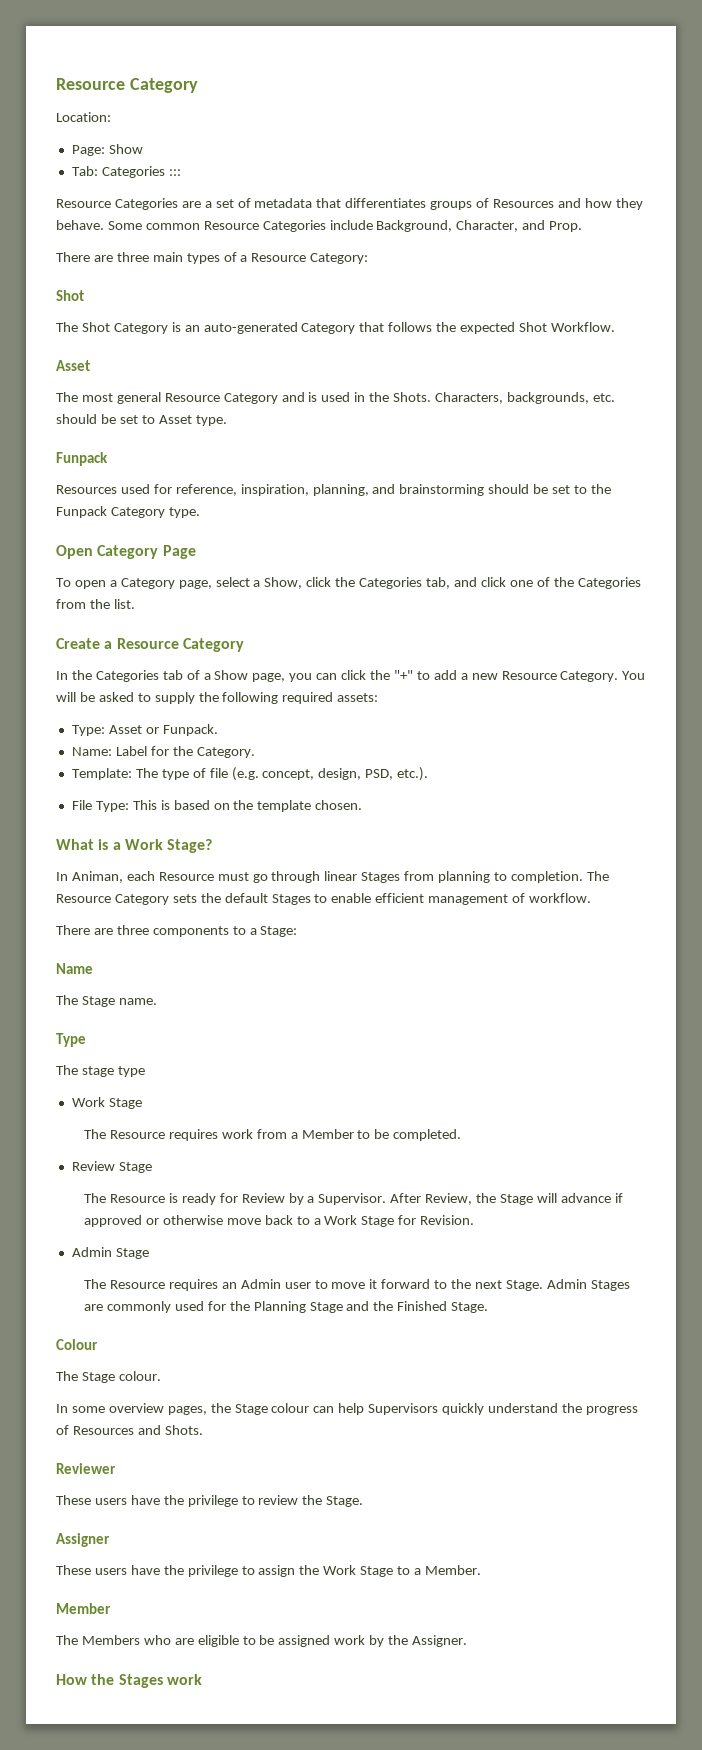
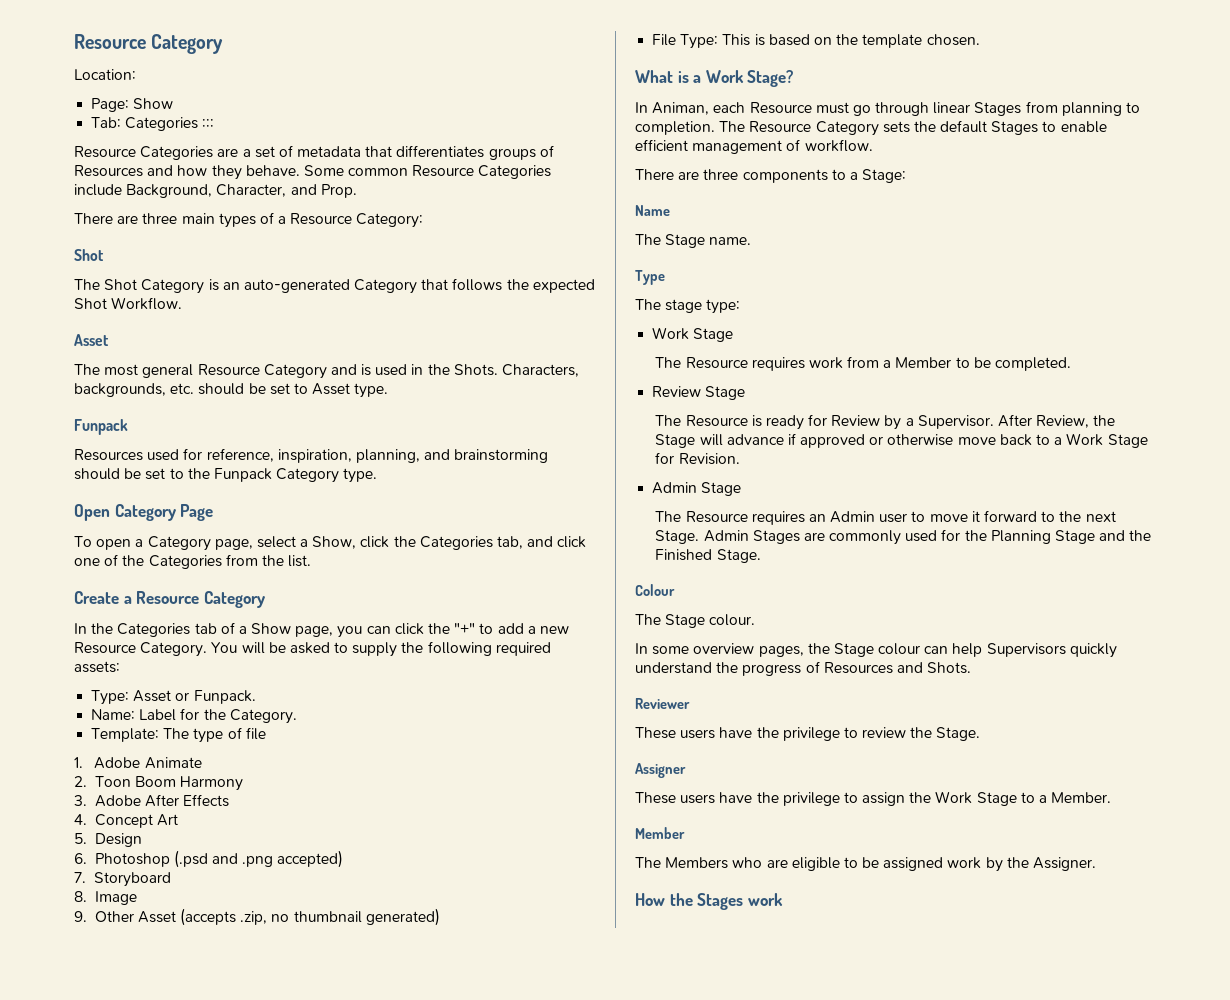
- Template: The type of file (e.g. concept, design, PSD, etc.).
+ Template: The type of file
+ 1. Adobe Animate
+ 2. Toon Boom Harmony
+ 3. Adobe After Effects
+ 4. Concept Art
+ 5. Design
+ 6. Photoshop (.psd and .png accepted)
+ 7. Storyboard
+ 8. Image
+ 9. Other Asset (accepts .zip, no thumbnail generated)
- The stage type
+ The stage type:

